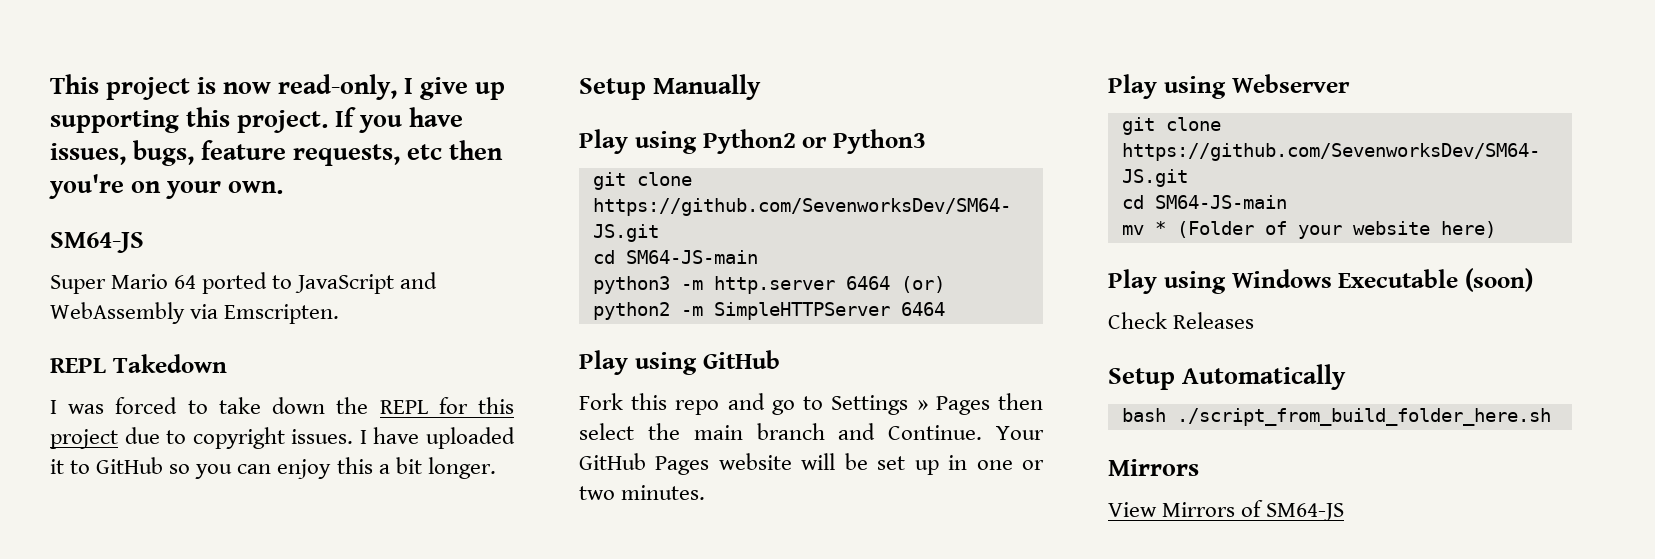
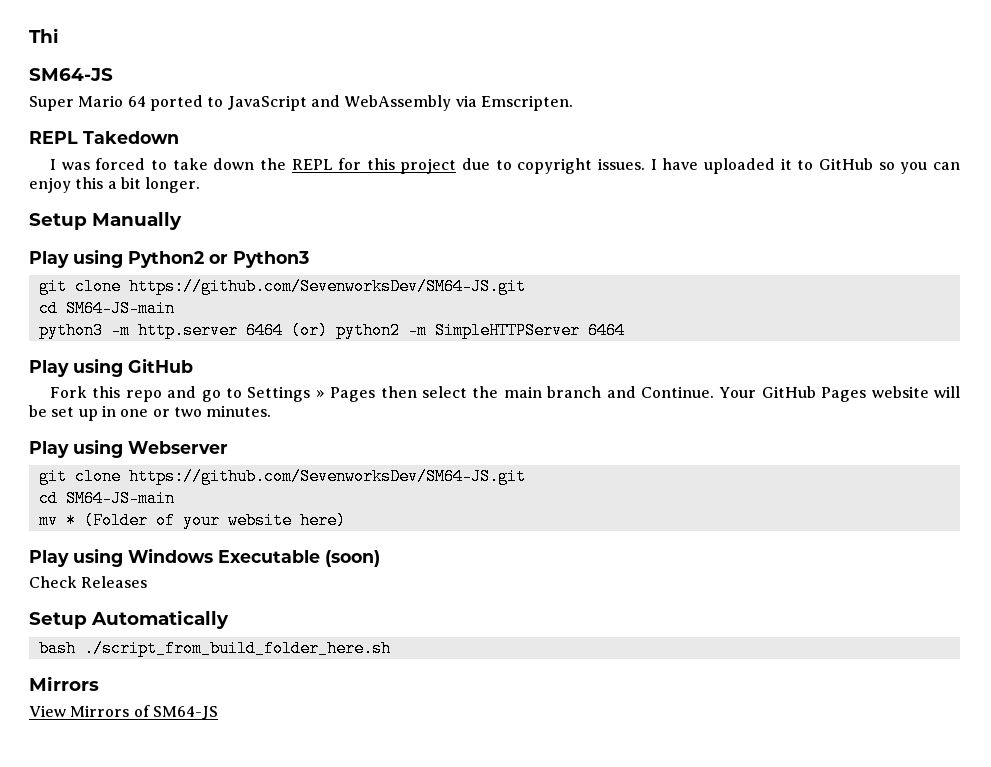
- This project is now read-only, I give up supporting this project. If you have issues, bugs, feature requests, etc then you're on your own.
+ Thi

